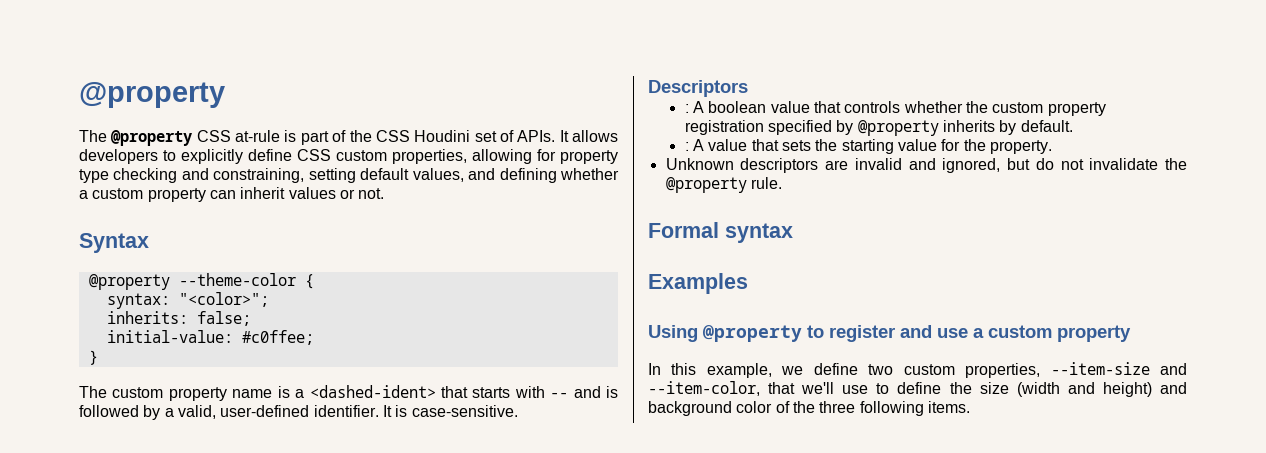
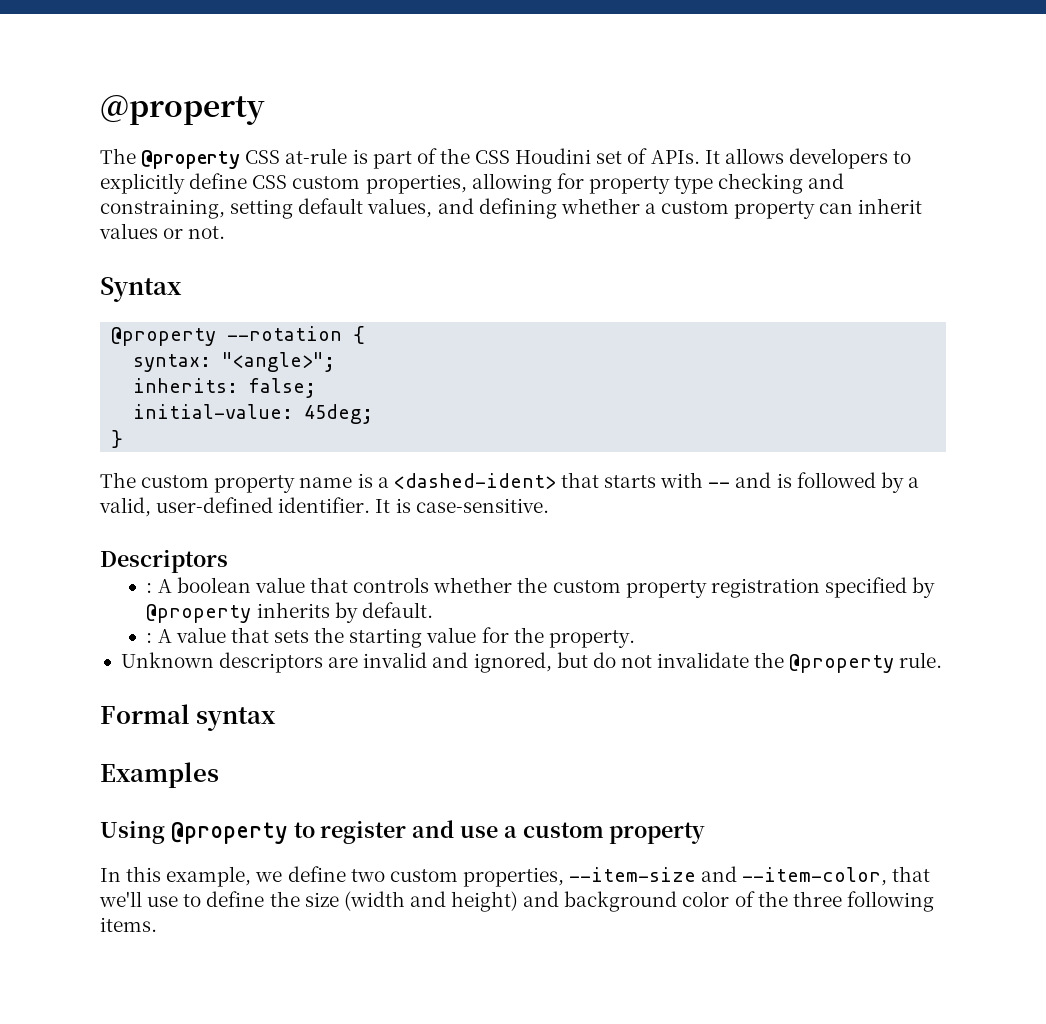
- @property --theme-color {
+ @property --rotation {
- syntax: "<color>";
+ syntax: "<angle>";
- initial-value: #c0ffee;
+ initial-value: 45deg;

